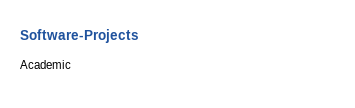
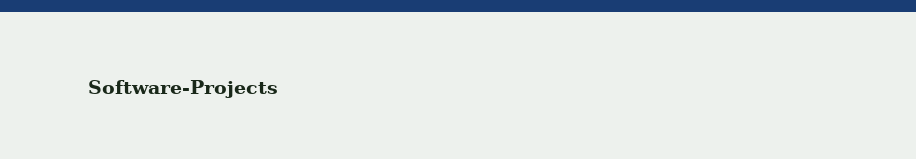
- Academic

